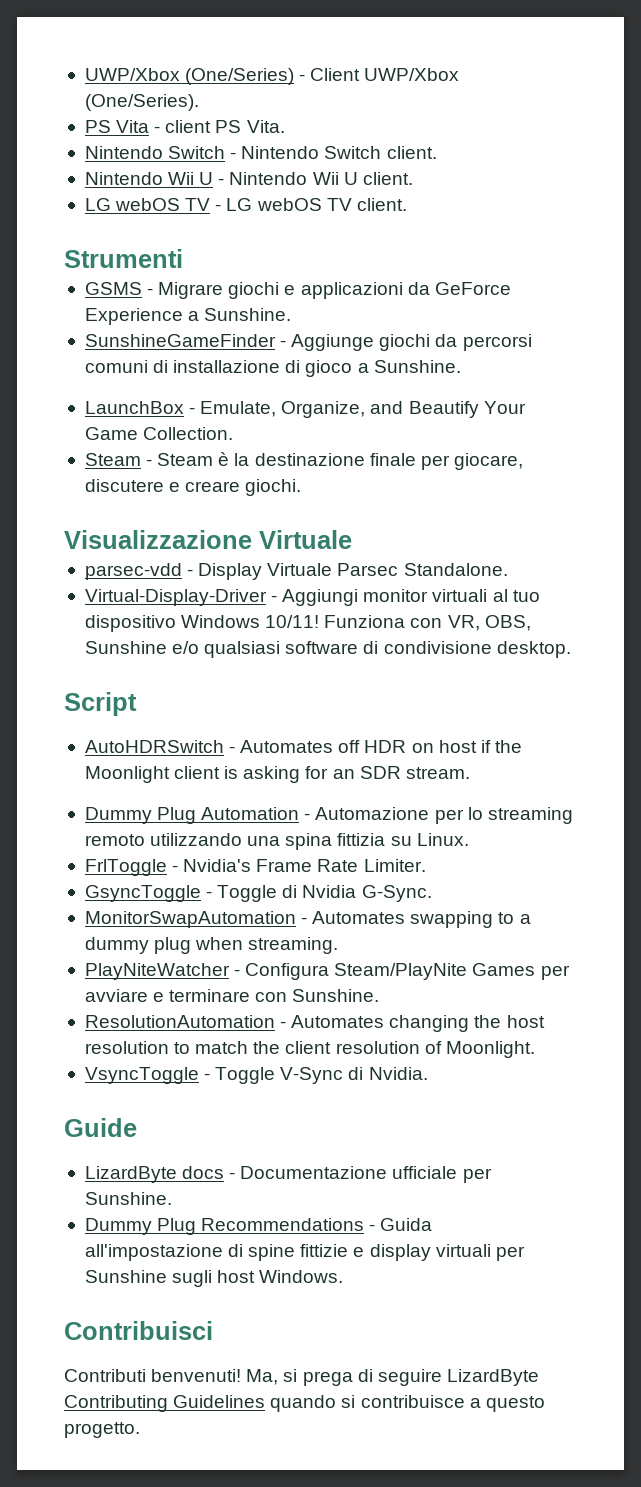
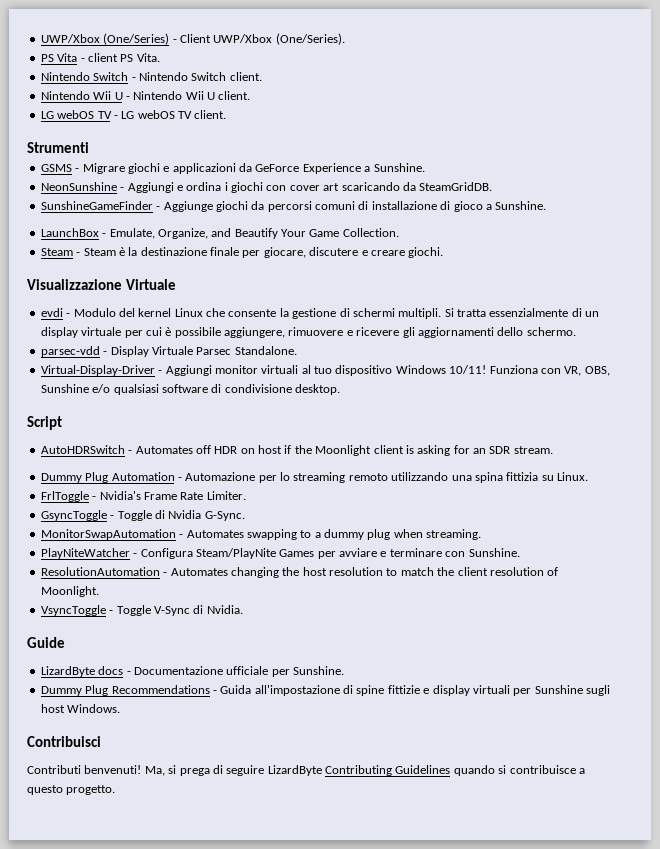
+ NeonSunshine - Aggiungi e ordina i giochi con cover art scaricando da SteamGridDB.
+ evdi - Modulo del kernel Linux che consente la gestione di schermi multipli. Si tratta essenzialmente di un display virtuale per cui è possibile aggiungere, rimuovere e ricevere gli aggiornamenti dello schermo.

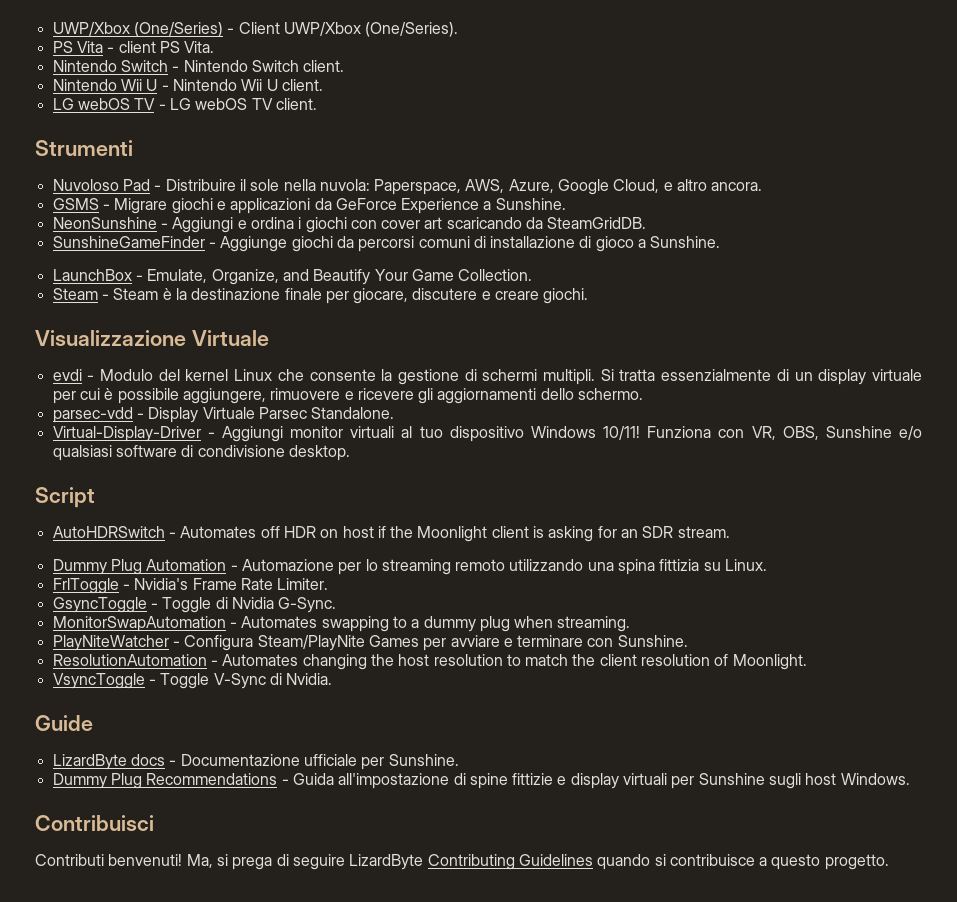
+ Nuvoloso Pad - Distribuire il sole nella nuvola: Paperspace, AWS, Azure, Google Cloud, e altro ancora.

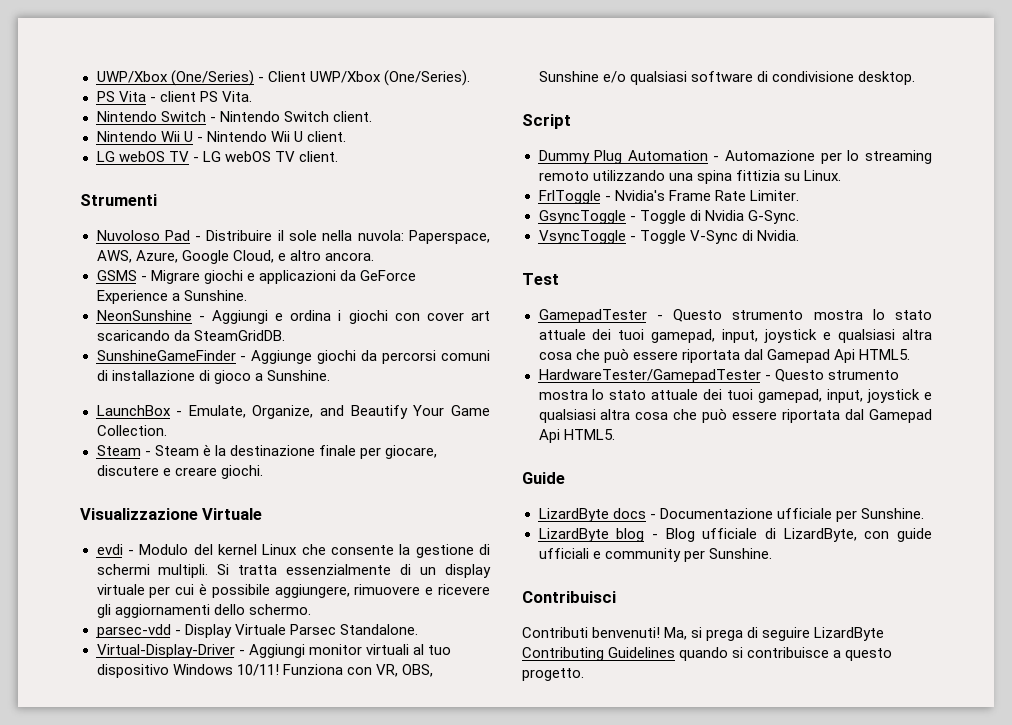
- AutoHDRSwitch - Automates off HDR on host if the Moonlight client is asking for an SDR stream.
- MonitorSwapAutomation - Automates swapping to a dummy plug when streaming.
- PlayNiteWatcher - Configura Steam/PlayNite Games per avviare e terminare con Sunshine.
- ResolutionAutomation - Automates changing the host resolution to match the client resolution of Moonlight.
+ Test
+ GamepadTester - Questo strumento mostra lo stato attuale dei tuoi gamepad, input, joystick e qualsiasi altra cosa che può essere riportata dal Gamepad Api HTML5.
+ HardwareTester/GamepadTester - Questo strumento mostra lo stato attuale dei tuoi gamepad, input, joystick e qualsiasi altra cosa che può essere riportata dal Gamepad Api HTML5.
- Dummy Plug Recommendations - Guida all'impostazione di spine fittizie e display virtuali per Sunshine sugli host Windows.
+ LizardByte blog - Blog ufficiale di LizardByte, con guide ufficiali e community per Sunshine.

